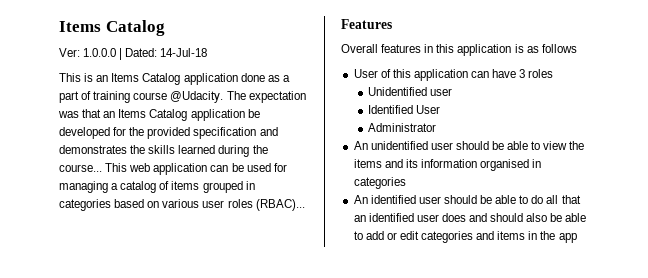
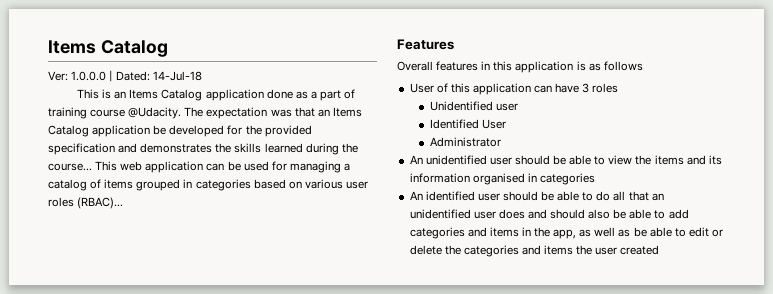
- An identified user should be able to do all that an identified user does and should also be able to add or edit categories and items in the app
+ An identified user should be able to do all that an unidentified user does and should also be able to add categories and items in the app, as well as be able to edit or delete the categories and items the user created

